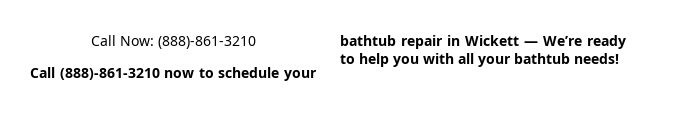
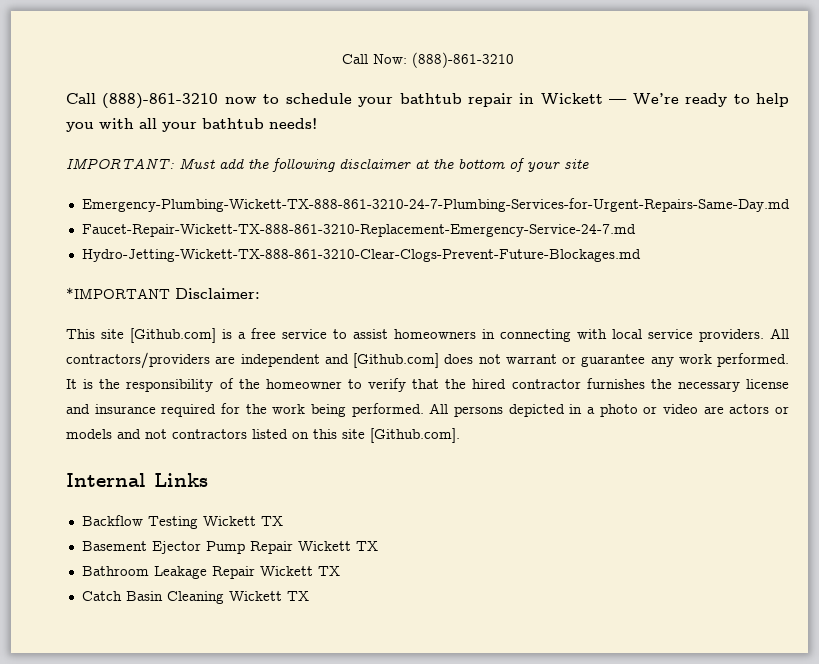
+ IMPORTANT: Must add the following disclaimer at the bottom of your site
+ Emergency-Plumbing-Wickett-TX-888-861-3210-24-7-Plumbing-Services-for-Urgent-Repairs-Same-Day.md
+ Faucet-Repair-Wickett-TX-888-861-3210-Replacement-Emergency-Service-24-7.md
+ Hydro-Jetting-Wickett-TX-888-861-3210-Clear-Clogs-Prevent-Future-Blockages.md
+ *IMPORTANT Disclaimer:
+ This site [Github.com] is a free service to assist homeowners in connecting with local service providers. All contractors/providers are independent and [Github.com] does not warrant or guarantee any work performed. It is the responsibility of the homeowner to verify that the hired contractor furnishes the necessary license and insurance required for the work being performed. All persons depicted in a photo or video are actors or models and not contractors listed on this site [Github.com].
+ Internal Links
+ Backflow Testing Wickett TX
+ Basement Ejector Pump Repair Wickett TX
+ Bathroom Leakage Repair Wickett TX
+ Catch Basin Cleaning Wickett TX

